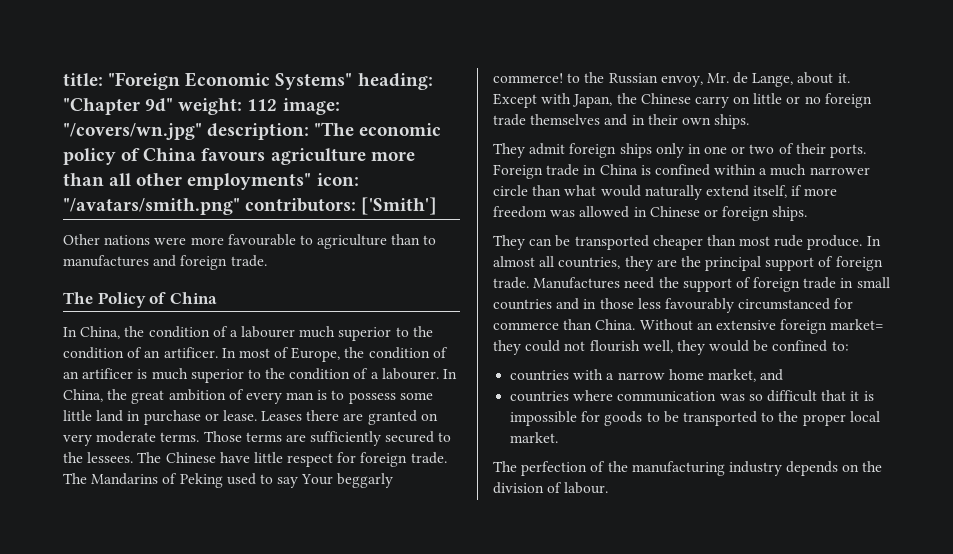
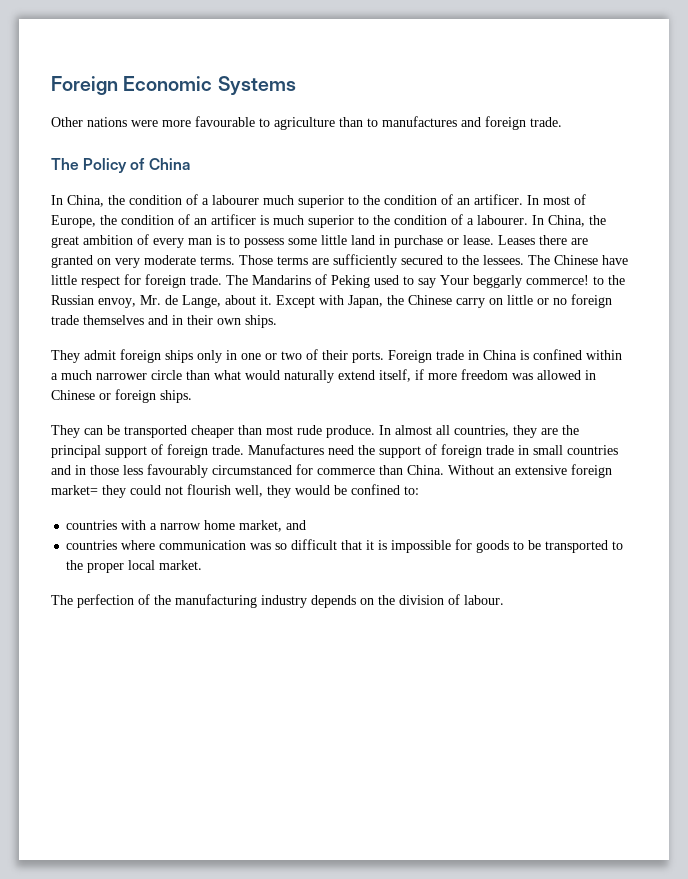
- title: "Foreign Economic Systems" heading: "Chapter 9d" weight: 112 image: "/covers/wn.jpg" description: "The economic policy of China favours agriculture more than all other employments" icon: "/avatars/smith.png" contributors: ['Smith']
+ Foreign Economic Systems

